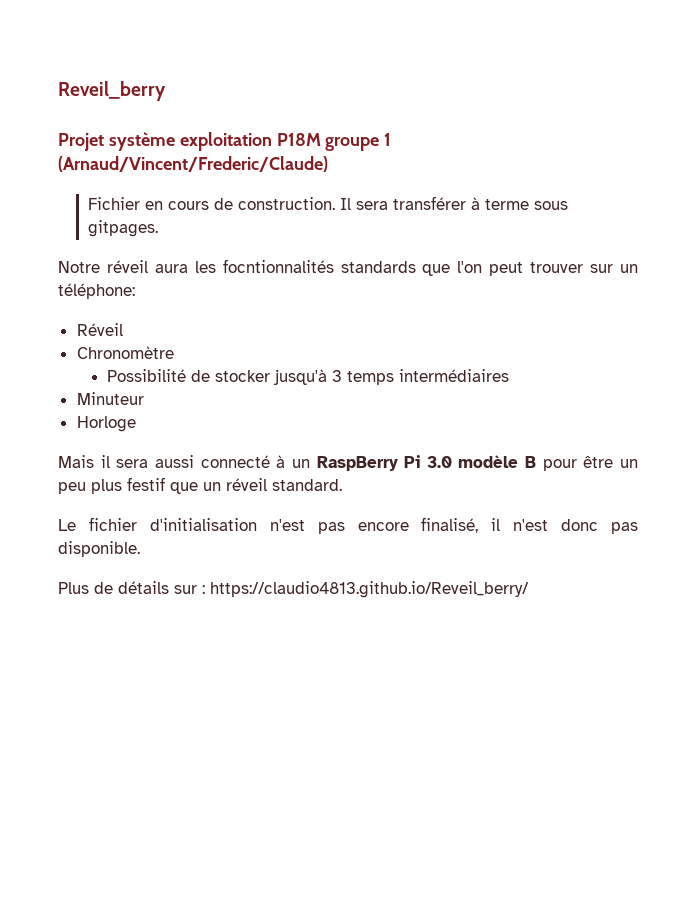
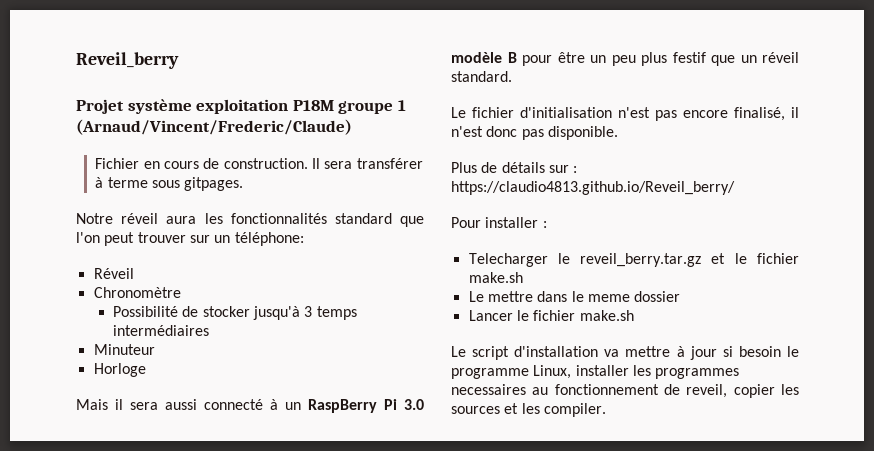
- Notre réveil aura les focntionnalités standards que l'on peut trouver sur un téléphone:
+ Notre réveil aura les fonctionnalités standard que l'on peut trouver sur un téléphone:
+ Pour installer :
+ Telecharger le reveil_berry.tar.gz et le fichier make.sh
+ Le mettre dans le meme dossier
+ Lancer le fichier make.sh
+ Le script d'installation va mettre à jour si besoin le programme Linux, installer les programmes necessaires au fonctionnement de reveil, copier les sources et les compiler.

